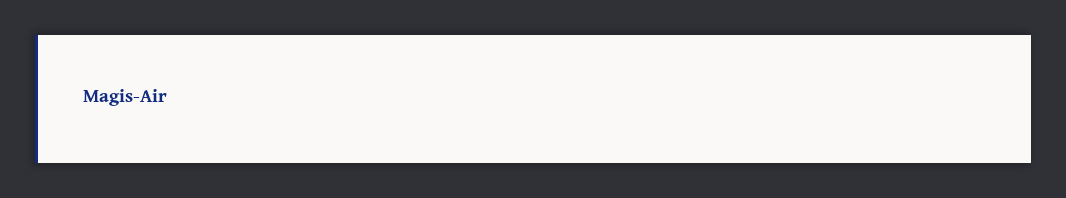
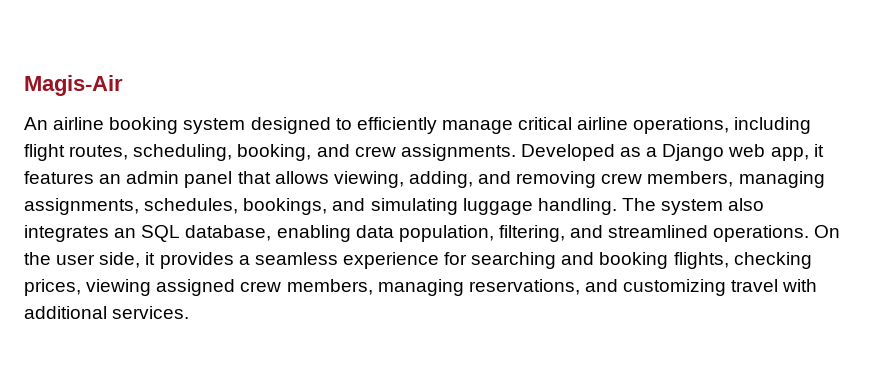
+ An airline booking system designed to efficiently manage critical airline operations, including flight routes, scheduling, booking, and crew assignments. Developed as a Django web app, it features an admin panel that allows viewing, adding, and removing crew members, managing assignments, schedules, bookings, and simulating luggage handling. The system also integrates an SQL database, enabling data population, filtering, and streamlined operations. On the user side, it provides a seamless experience for searching and booking flights, checking prices, viewing assigned crew members, managing reservations, and customizing travel with additional services.

